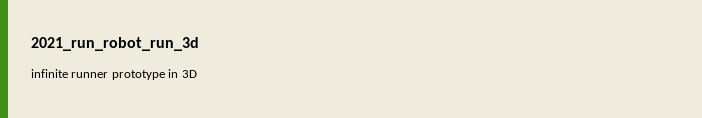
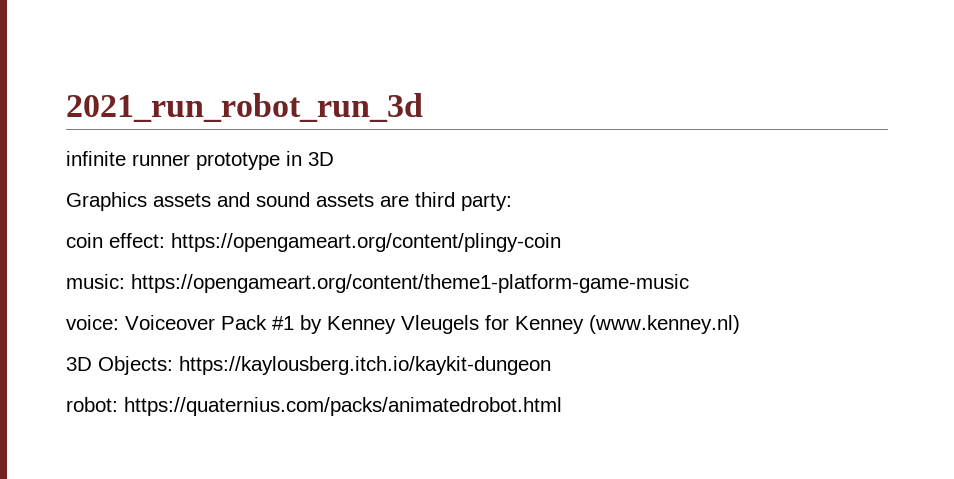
+ Graphics assets and sound assets are third party:
+ coin effect: https://opengameart.org/content/plingy-coin
+ music: https://opengameart.org/content/theme1-platform-game-music
+ voice: Voiceover Pack #1 by Kenney Vleugels for Kenney (www.kenney.nl)
+ 3D Objects: https://kaylousberg.itch.io/kaykit-dungeon
+ robot: https://quaternius.com/packs/animatedrobot.html

